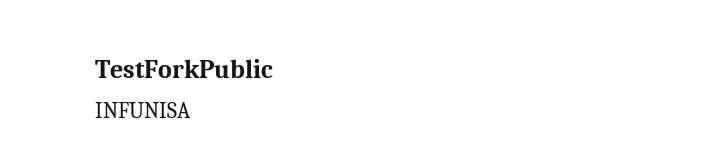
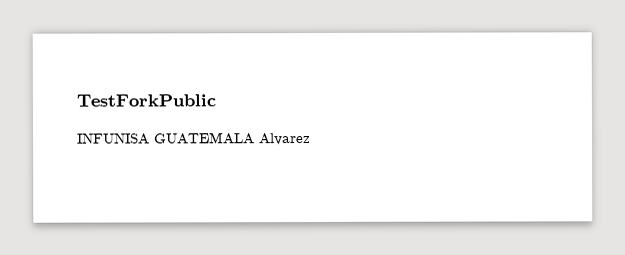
- INFUNISA
+ INFUNISA GUATEMALA Alvarez

